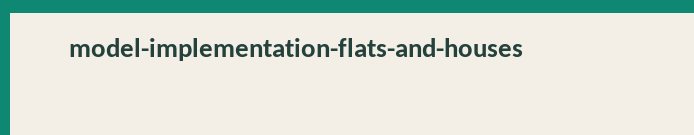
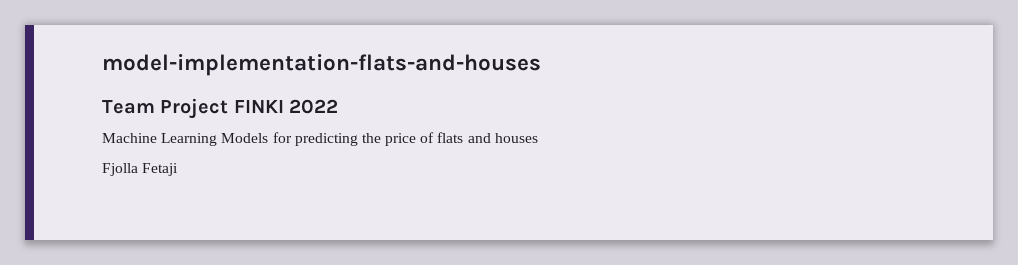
+ Team Project FINKI 2022
+ Machine Learning Models for predicting the price of flats and houses
+ Fjolla Fetaji

